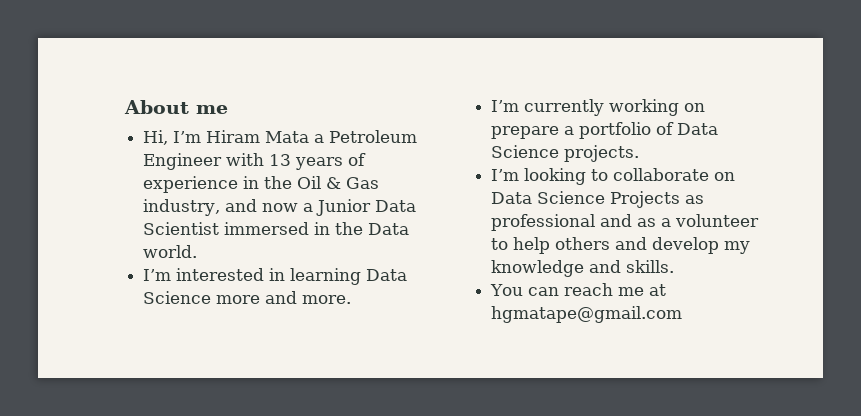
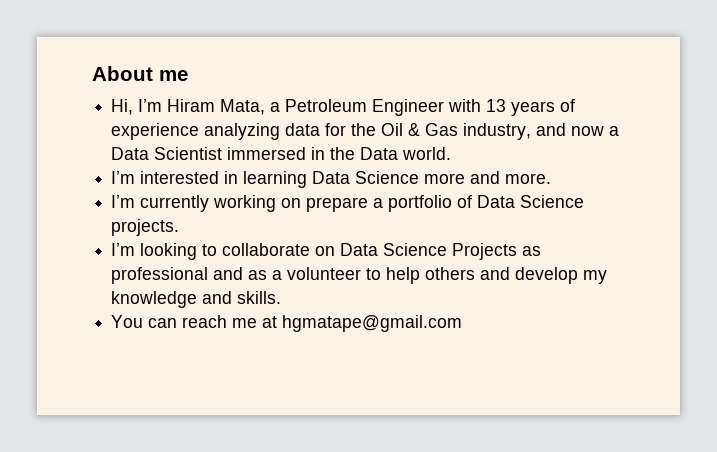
- Hi, I’m Hiram Mata a Petroleum Engineer with 13 years of experience in the Oil & Gas industry, and now a Junior Data Scientist immersed in the Data world.
+ Hi, I’m Hiram Mata, a Petroleum Engineer with 13 years of experience analyzing data for the Oil & Gas industry, and now a Data Scientist immersed in the Data world.

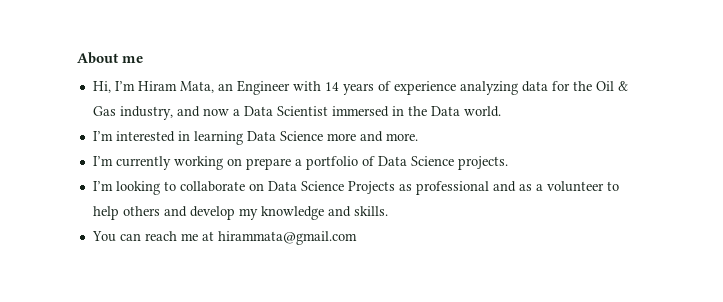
- Hi, I’m Hiram Mata, a Petroleum Engineer with 13 years of experience analyzing data for the Oil & Gas industry, and now a Data Scientist immersed in the Data world.
+ Hi, I’m Hiram Mata, an Engineer with 14 years of experience analyzing data for the Oil & Gas industry, and now a Data Scientist immersed in the Data world.
- You can reach me at hgmatape@gmail.com
+ You can reach me at hirammata@gmail.com

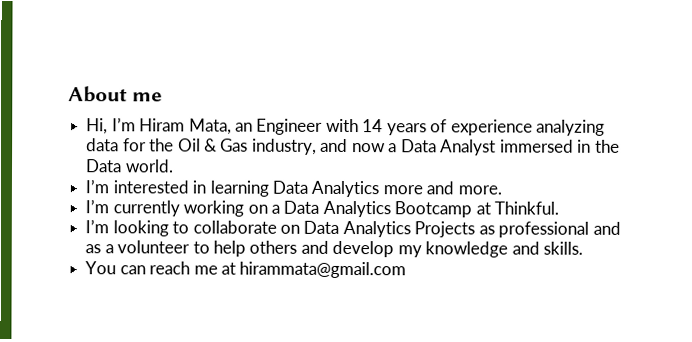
- Hi, I’m Hiram Mata, an Engineer with 14 years of experience analyzing data for the Oil & Gas industry, and now a Data Scientist immersed in the Data world.
+ Hi, I’m Hiram Mata, an Engineer with 14 years of experience analyzing data for the Oil & Gas industry, and now a Data Analyst immersed in the Data world.
- I’m interested in learning Data Science more and more.
+ I’m interested in learning Data Analytics more and more.
- I’m currently working on prepare a portfolio of Data Science projects.
+ I’m currently working on a Data Analytics Bootcamp at Thinkful.
- I’m looking to collaborate on Data Science Projects as professional and as a volunteer to help others and develop my knowledge and skills.
+ I’m looking to collaborate on Data Analytics Projects as professional and as a volunteer to help others and develop my knowledge and skills.

